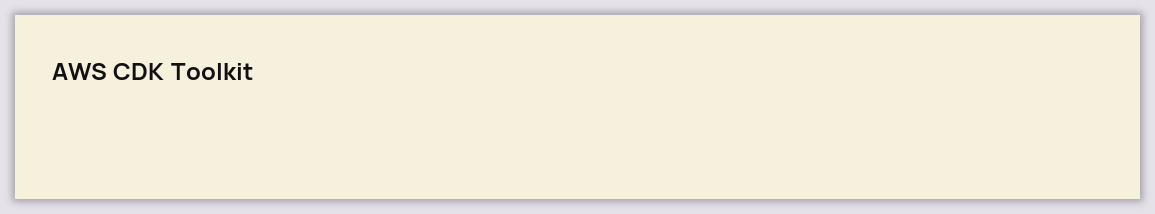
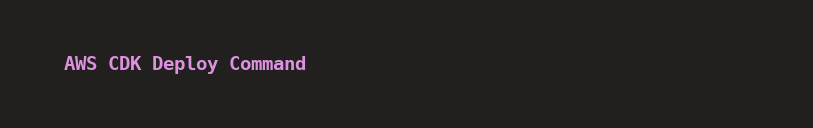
- AWS CDK Toolkit
+ AWS CDK Deploy Command

